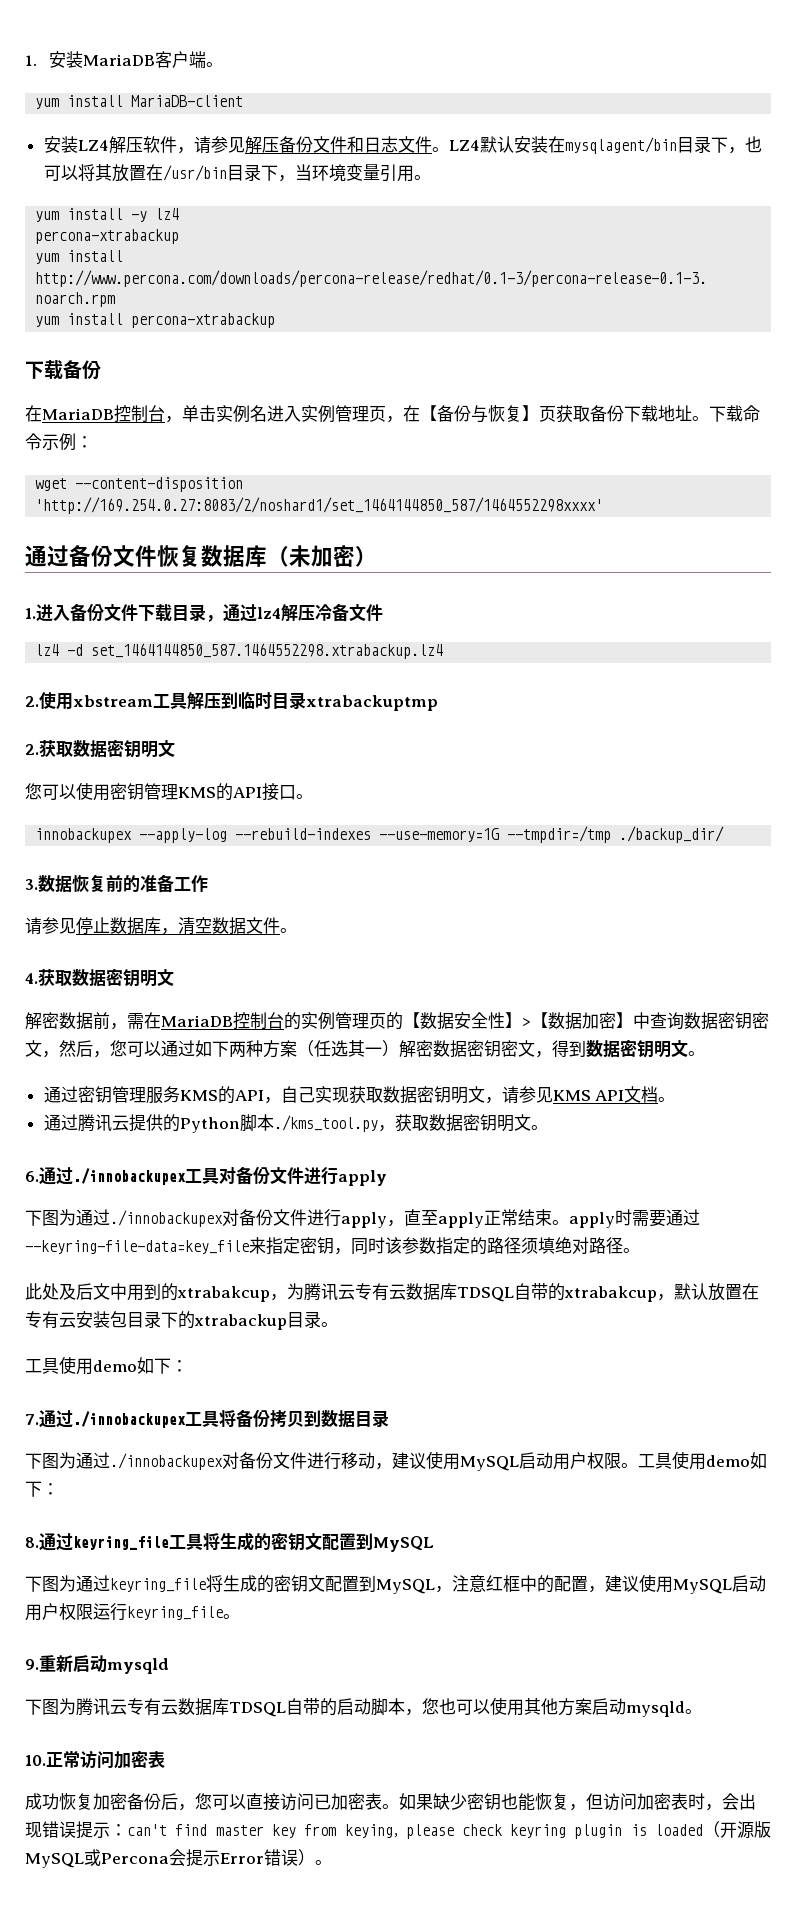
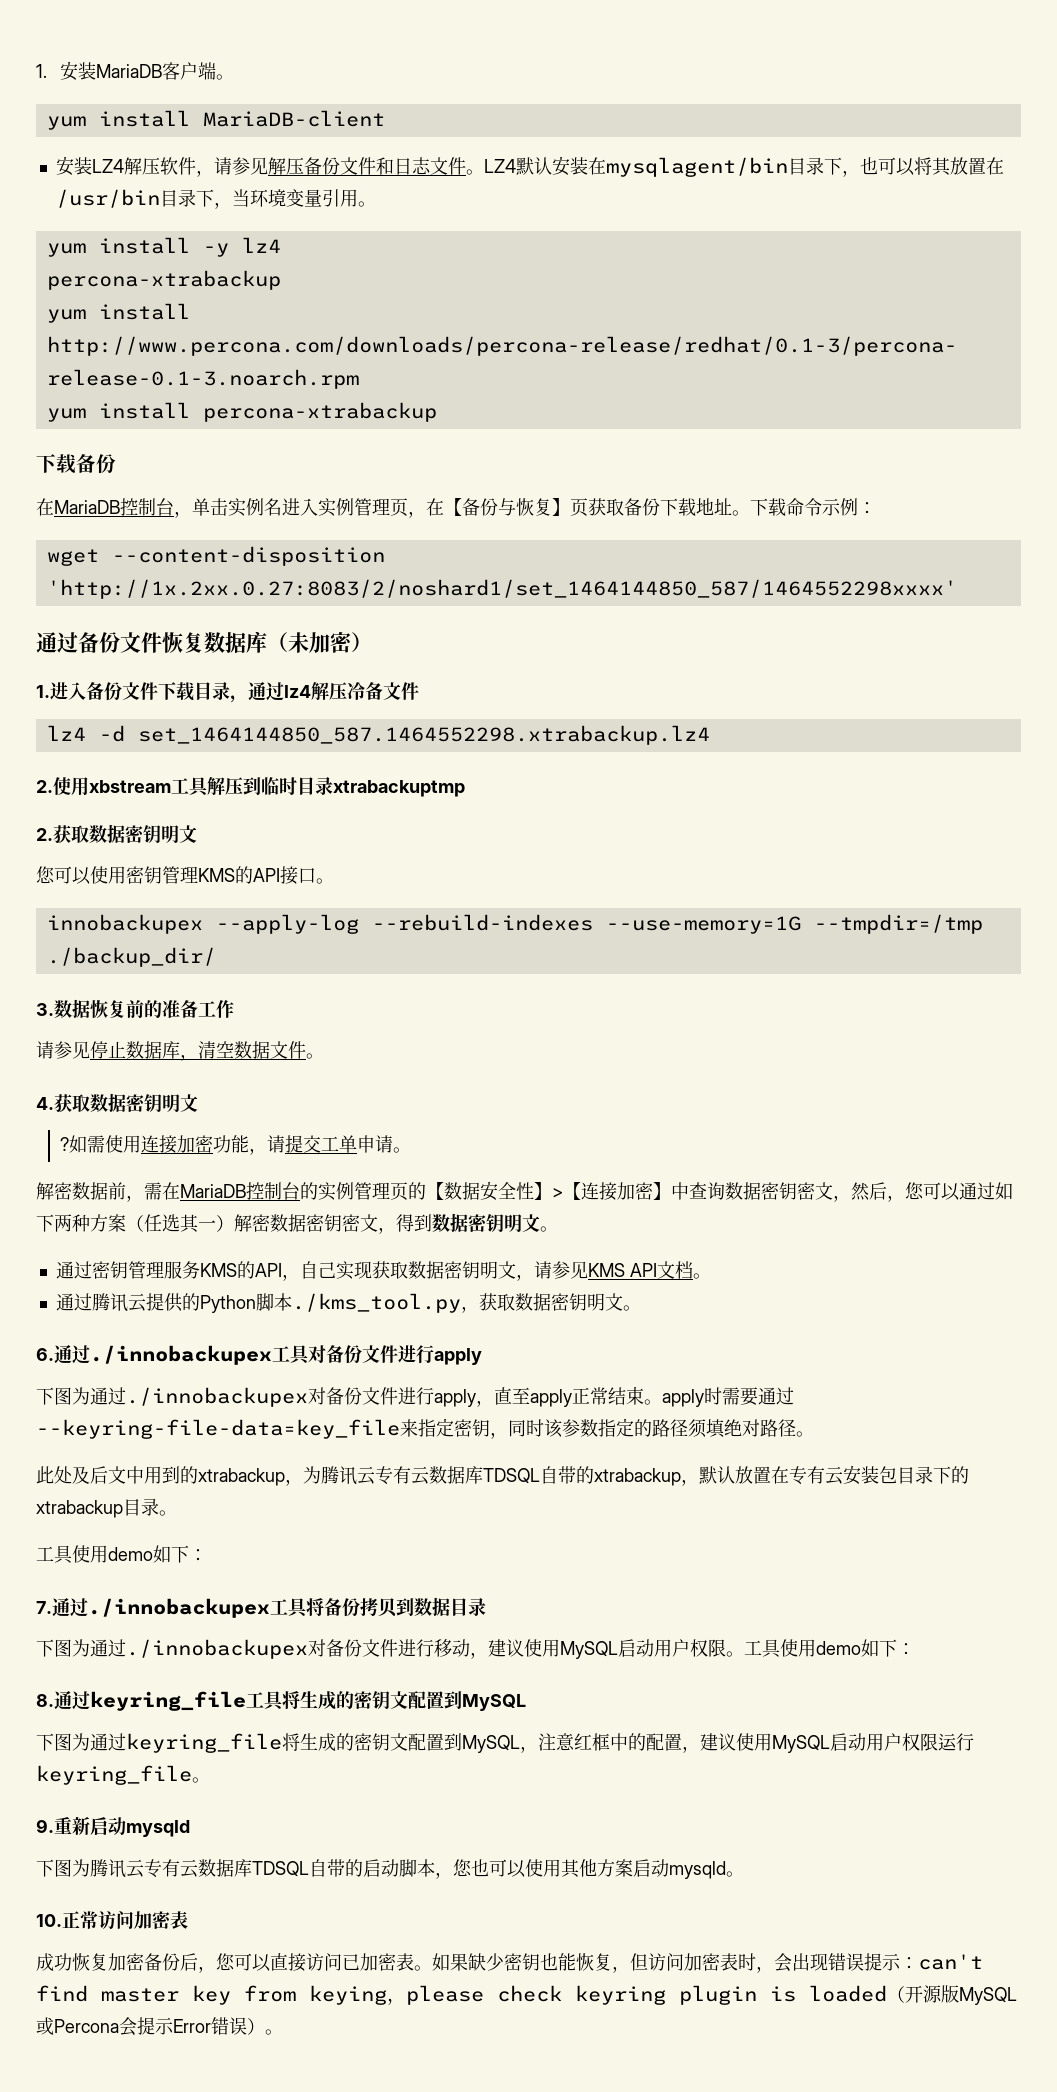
- wget --content-disposition 'http://169.254.0.27:8083/2/noshard1/set_1464144850_587/1464552298xxxx'
+ wget --content-disposition 'http://1x.2xx.0.27:8083/2/noshard1/set_1464144850_587/1464552298xxxx'
+ ?如需使用连接加密功能，请提交工单申请。
- 解密数据前，需在MariaDB控制台的实例管理页的【数据安全性】>【数据加密】中查询数据密钥密文，然后，您可以通过如下两种方案（任选其一）解密数据密钥密文，得到数据密钥明文。
+ 解密数据前，需在MariaDB控制台的实例管理页的【数据安全性】>【连接加密】中查询数据密钥密文，然后，您可以通过如下两种方案（任选其一）解密数据密钥密文，得到数据密钥明文。
- 此处及后文中用到的xtrabakcup，为腾讯云专有云数据库TDSQL自带的xtrabakcup，默认放置在专有云安装包目录下的xtrabackup目录。
+ 此处及后文中用到的xtrabackup，为腾讯云专有云数据库TDSQL自带的xtrabackup，默认放置在专有云安装包目录下的xtrabackup目录。

